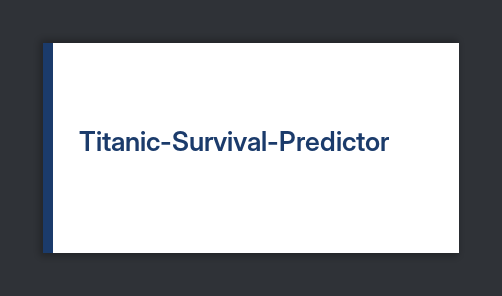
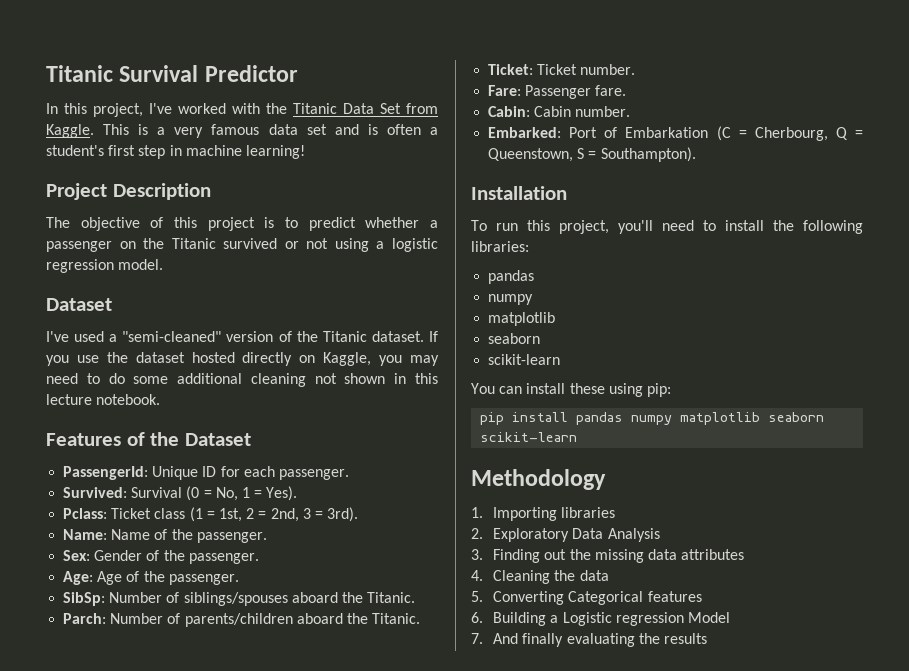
- Titanic-Survival-Predictor
+ Titanic Survival Predictor
+ In this project, I've worked with the Titanic Data Set from Kaggle. This is a very famous data set and is often a student's first step in machine learning!
+ Project Description
+ The objective of this project is to predict whether a passenger on the Titanic survived or not using a logistic regression model.
+ Dataset
+ I've used a "semi-cleaned" version of the Titanic dataset. If you use the dataset hosted directly on Kaggle, you may need to do some additional cleaning not shown in this lecture notebook.
+ Features of the Dataset
+ PassengerId: Unique ID for each passenger.
+ Survived: Survival (0 = No, 1 = Yes).
+ Pclass: Ticket class (1 = 1st, 2 = 2nd, 3 = 3rd).
+ Name: Name of the passenger.
+ Sex: Gender of the passenger.
+ Age: Age of the passenger.
+ SibSp: Number of siblings/spouses aboard the Titanic.
+ Parch: Number of parents/children aboard the Titanic.
+ Ticket: Ticket number.
+ Fare: Passenger fare.
+ Cabin: Cabin number.
+ Embarked: Port of Embarkation (C = Cherbourg, Q = Queenstown, S = Southampton).
+ Installation
+ To run this project, you'll need to install the following libraries:
+ pandas
+ numpy
+ matplotlib
+ seaborn
+ scikit-learn
+ You can install these using pip:
+ pip install pandas numpy matplotlib seaborn scikit-learn
+ Methodology
+ 1. Importing libraries
+ 2. Exploratory Data Analysis
+ 3. Finding out the missing data attributes
+ 4. Cleaning the data
+ 5. Converting Categorical features
+ 6. Building a Logistic regression Model
+ 7. And finally evaluating the results

